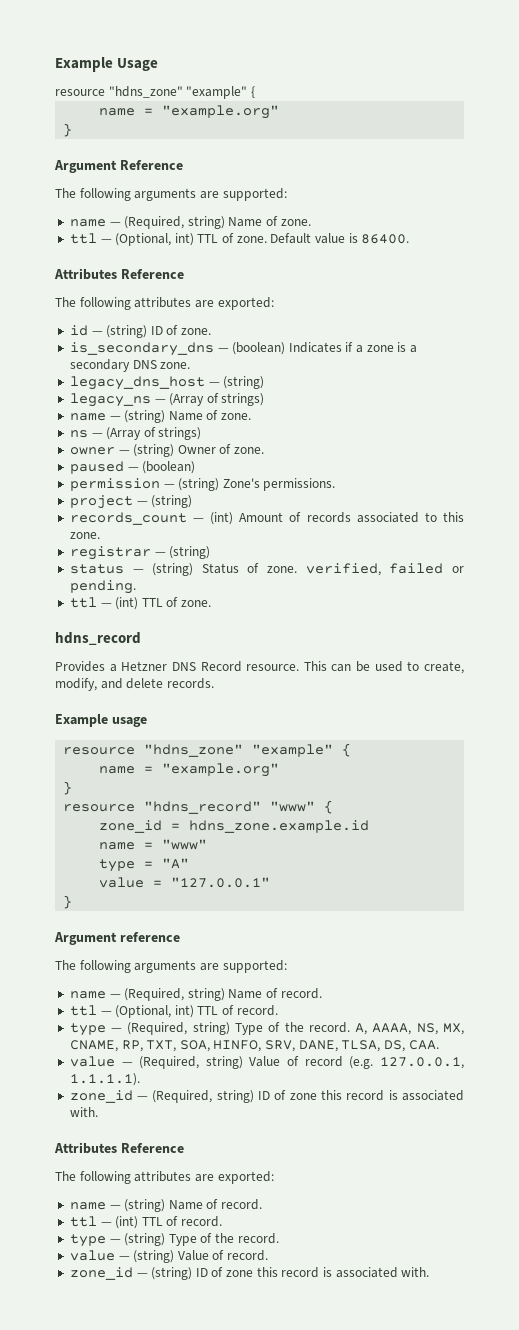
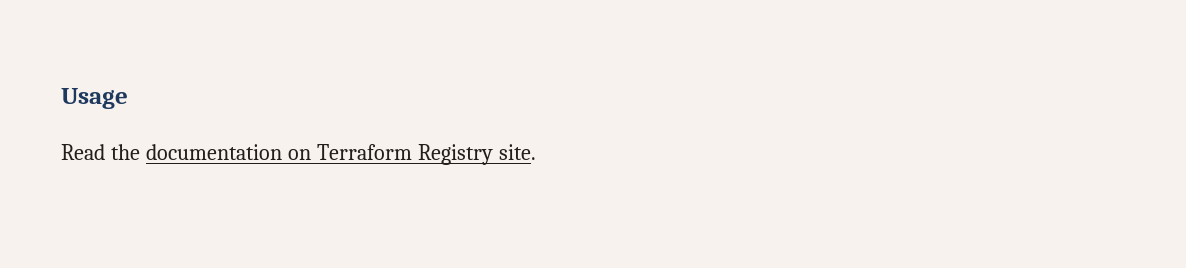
- Example Usage
- resource "hdns_zone" "example" {
- name = "example.org"
- }
- Argument Reference
- The following arguments are supported:
- name — (Required, string) Name of zone.
- ttl — (Optional, int) TTL of zone. Default value is 86400.
- Attributes Reference
- The following attributes are exported:
- id — (string) ID of zone.
- is_secondary_dns — (boolean) Indicates if a zone is a secondary DNS zone.
- legacy_dns_host — (string)
- legacy_ns — (Array of strings)
- name — (string) Name of zone.
- ns — (Array of strings)
- owner — (string) Owner of zone.
- paused — (boolean)
- permission — (string) Zone's permissions.
- project — (string)
- records_count — (int) Amount of records associated to this zone.
- registrar — (string)
- status — (string) Status of zone. verified, failed or pending.
- ttl — (int) TTL of zone.
- hdns_record
- Provides a Hetzner DNS Record resource. This can be used to create, modify, and delete records.
- Example usage
- resource "hdns_zone" "example" {
- name = "example.org"
- }
- resource "hdns_record" "www" {
- zone_id = hdns_zone.example.id
- name = "www"
- type = "A"
- value = "127.0.0.1"
- }
- Argument reference
- The following arguments are supported:
- name — (Required, string) Name of record.
- ttl — (Optional, int) TTL of record.
- type — (Required, string) Type of the record. A, AAAA, NS, MX, CNAME, RP, TXT, SOA, HINFO, SRV, DANE, TLSA, DS, CAA.
- value — (Required, string) Value of record (e.g. 127.0.0.1, 1.1.1.1).
- zone_id — (Required, string) ID of zone this record is associated with.
- Attributes Reference
- The following attributes are exported:
- name — (string) Name of record.
- ttl — (int) TTL of record.
- type — (string) Type of the record.
- value — (string) Value of record.
- zone_id — (string) ID of zone this record is associated with.
+ Usage
+ Read the documentation on Terraform Registry site.

